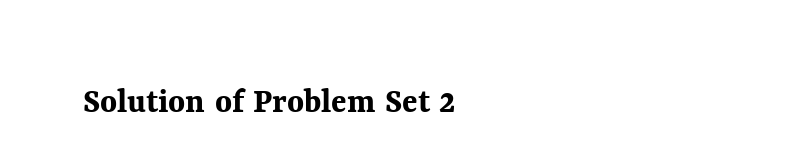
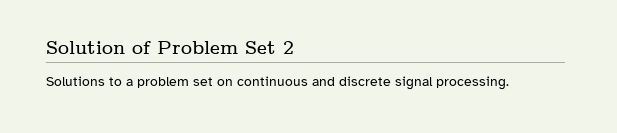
+ Solutions to a problem set on continuous and discrete signal processing.

